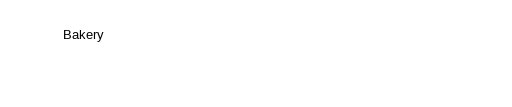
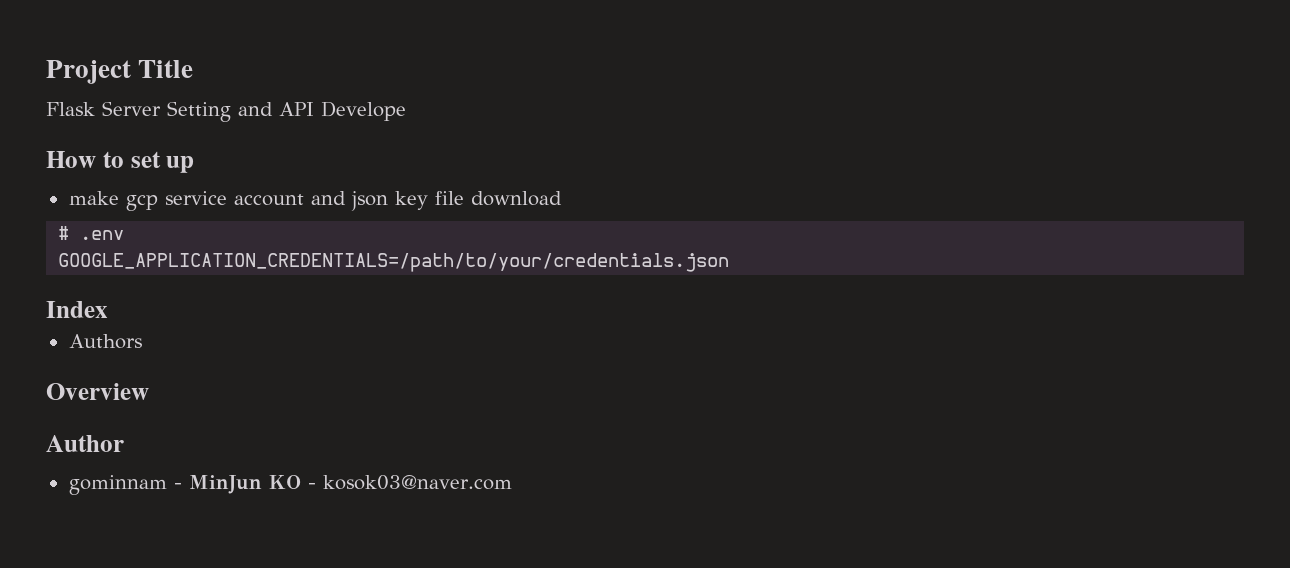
- Bakery
+ Project Title
+ Flask Server Setting and API Develope
+ How to set up
+ make gcp service account and json key file download
+ # .env
+ GOOGLE_APPLICATION_CREDENTIALS=/path/to/your/credentials.json
+ Index
+ Authors
+ Overview
+ Author
+ gominnam - MinJun KO - kosok03@naver.com

